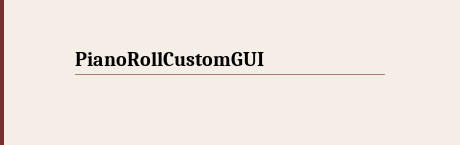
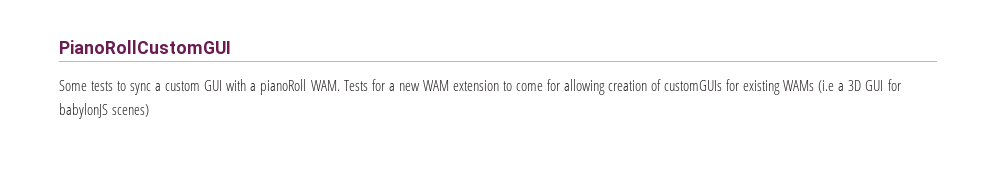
+ Some tests to sync a custom GUI with a pianoRoll WAM. Tests for a new WAM extension to come for allowing creation of customGUIs for existing WAMs (i.e a 3D GUI for babylonJS scenes)

